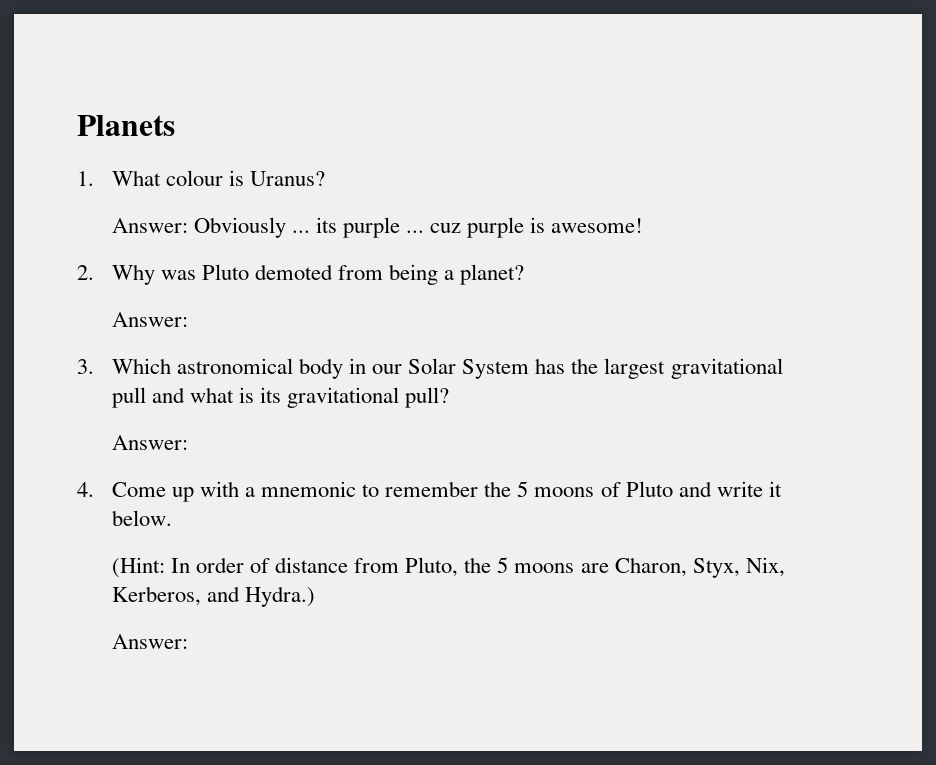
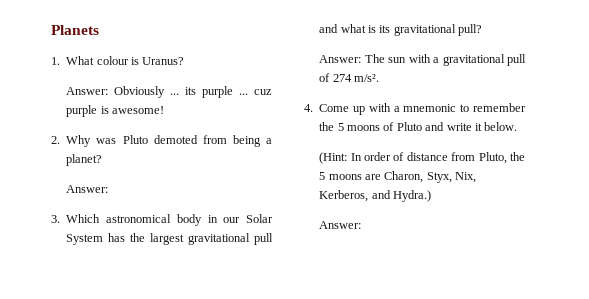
  3. Which astronomical body in our Solar System has the largest gravitational pull and what is its gravitational pull?
- Answer:
+ Answer: The sun with a gravitational pull of 274 m/s².

